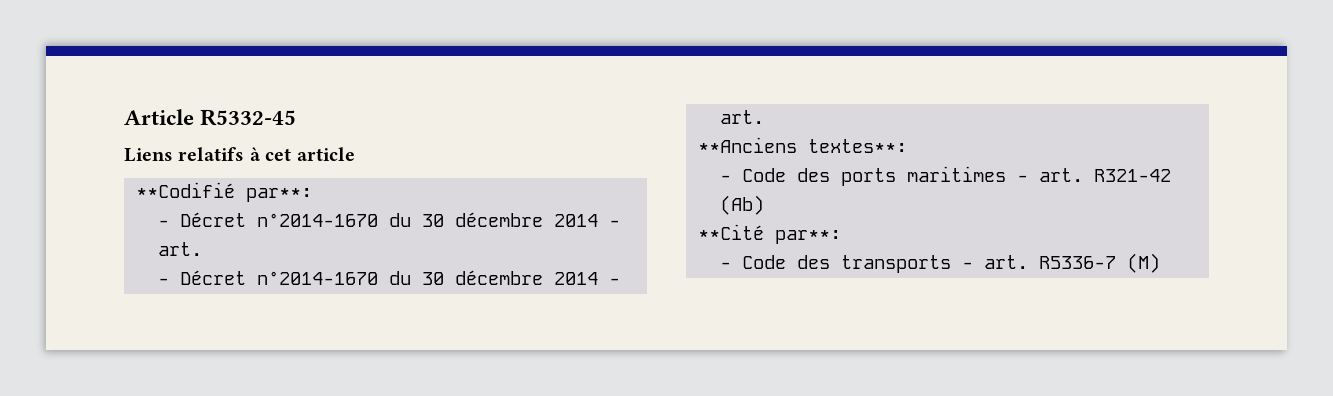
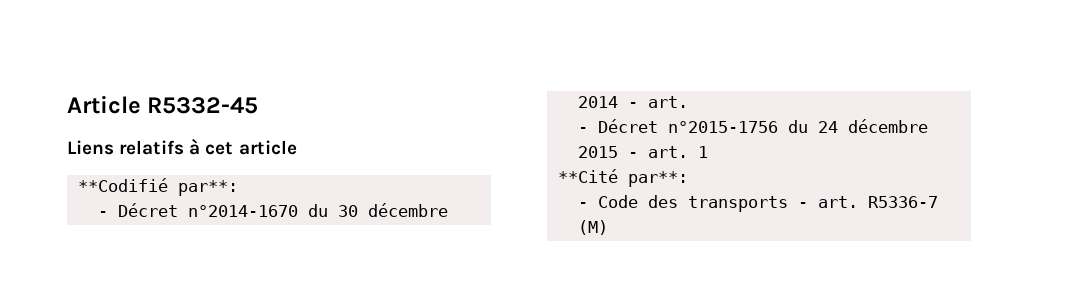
  **Codifié par**:
  - Décret n°2014-1670 du 30 décembre 2014 - art.
- - Décret n°2014-1670 du 30 décembre 2014 - art.
- **Anciens textes**:
- - Code des ports maritimes - art. R321-42 (Ab)
+ - Décret n°2015-1756 du 24 décembre 2015 - art. 1

